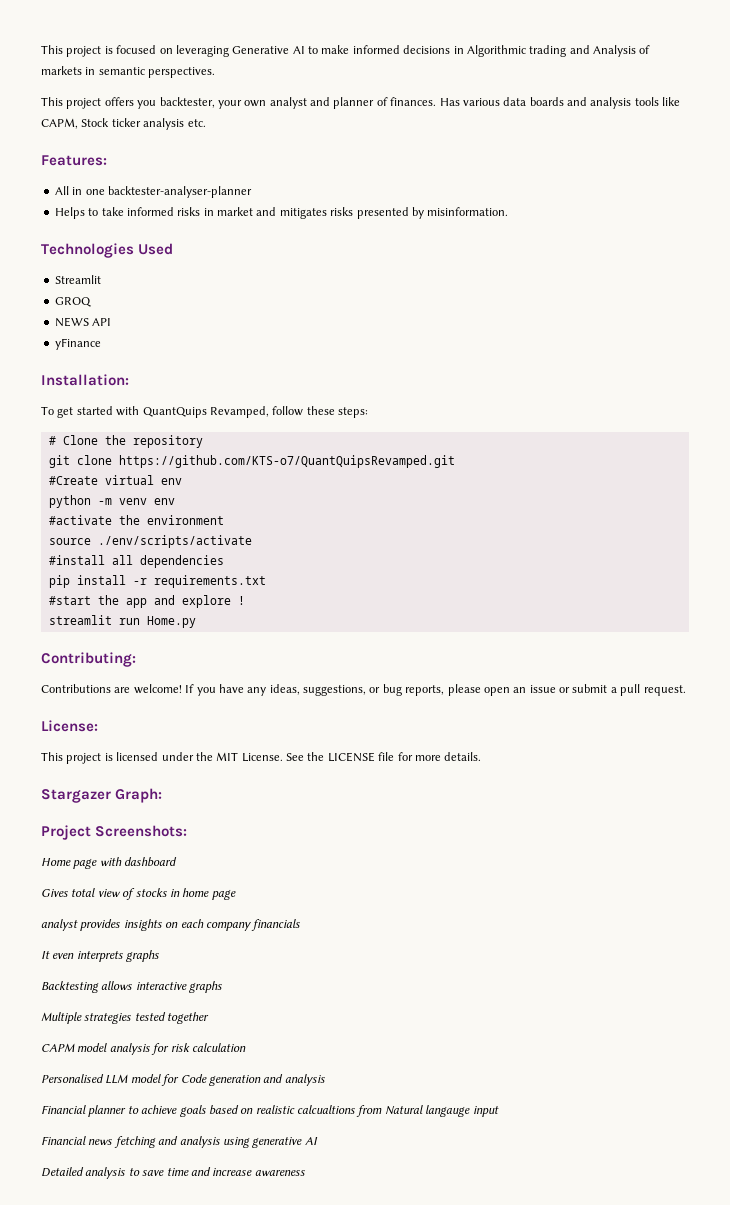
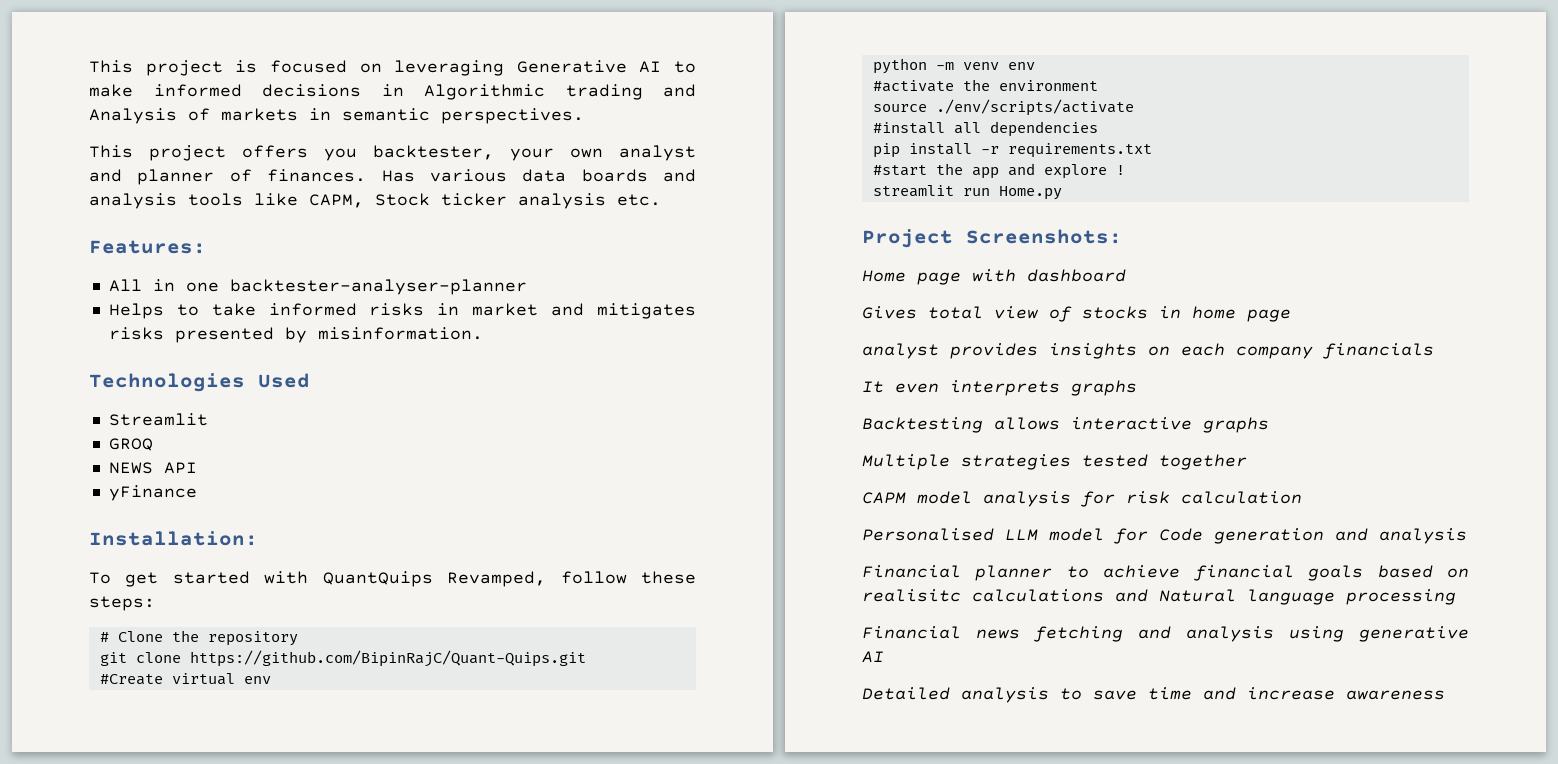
- git clone https://github.com/KTS-o7/QuantQuipsRevamped.git
+ git clone https://github.com/BipinRajC/Quant-Quips.git
- Contributing:
- Contributions are welcome! If you have any ideas, suggestions, or bug reports, please open an issue or submit a pull request.
- License:
- This project is licensed under the MIT License. See the LICENSE file for more details.
- Stargazer Graph:
- Financial planner to achieve goals based on realistic calcualtions from Natural langauge input
+ Financial planner to achieve financial goals based on realisitc calculations and Natural language processing

